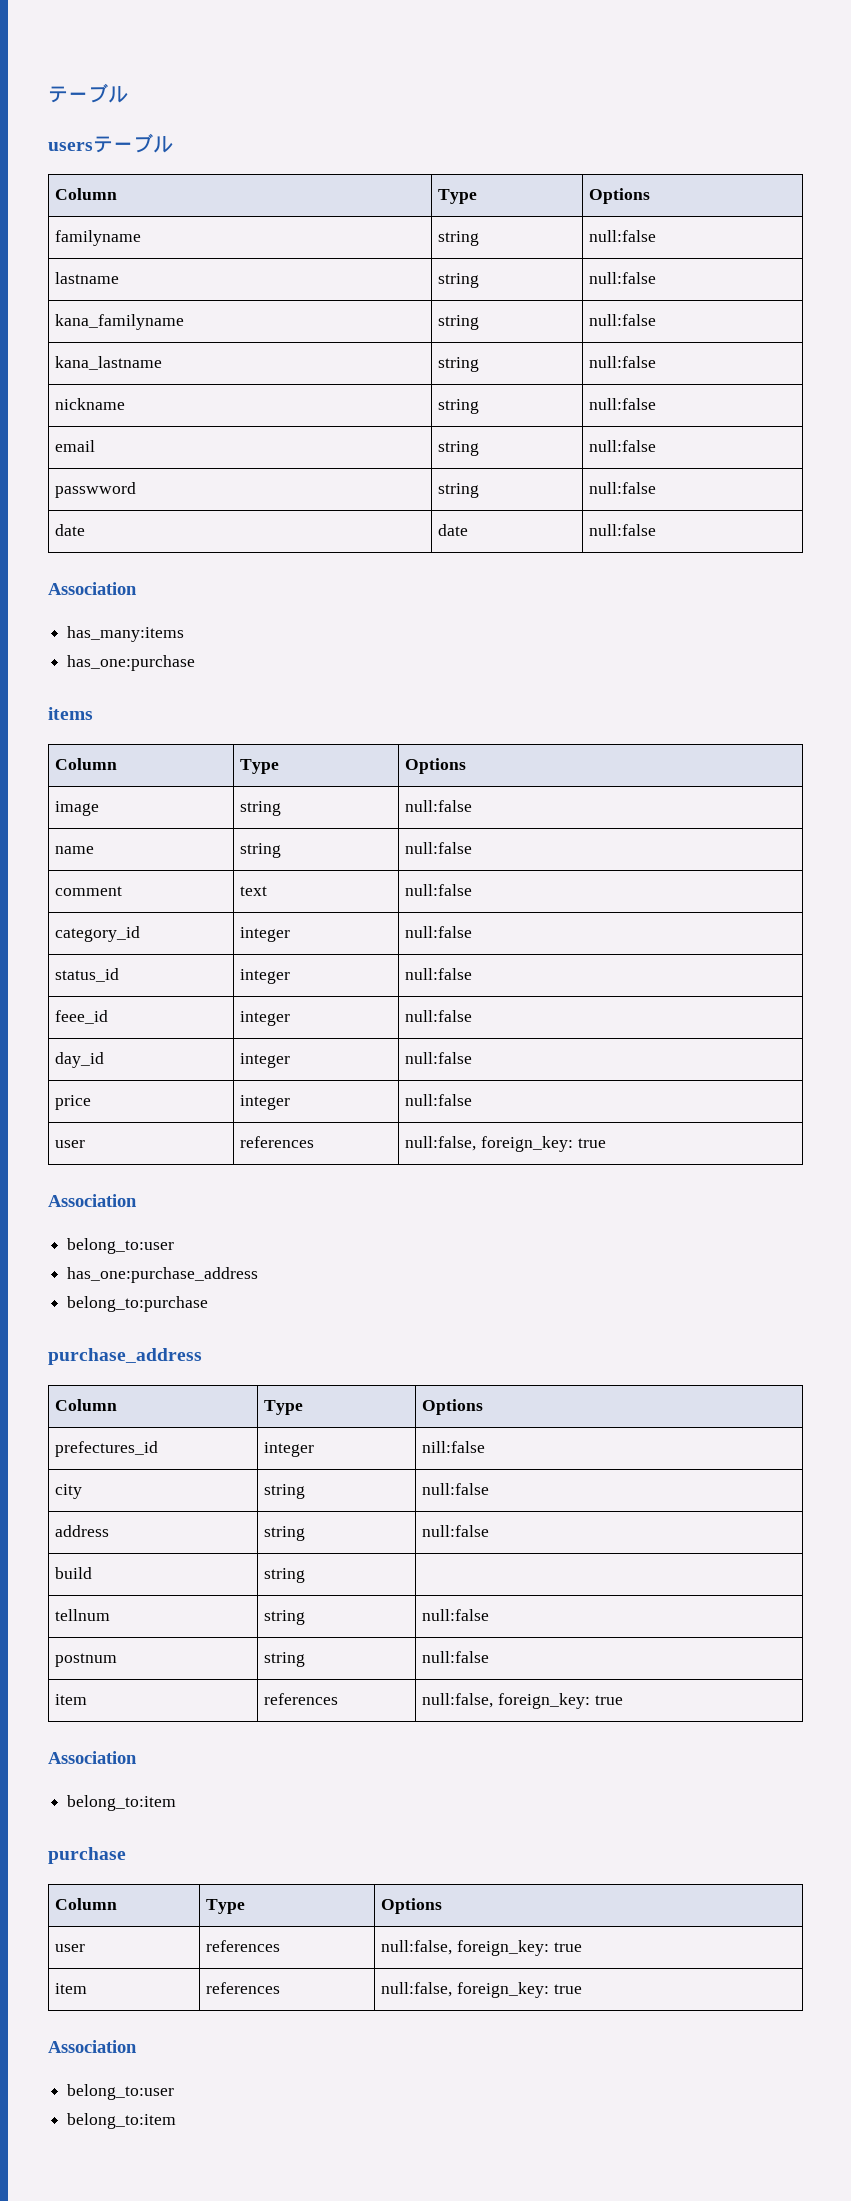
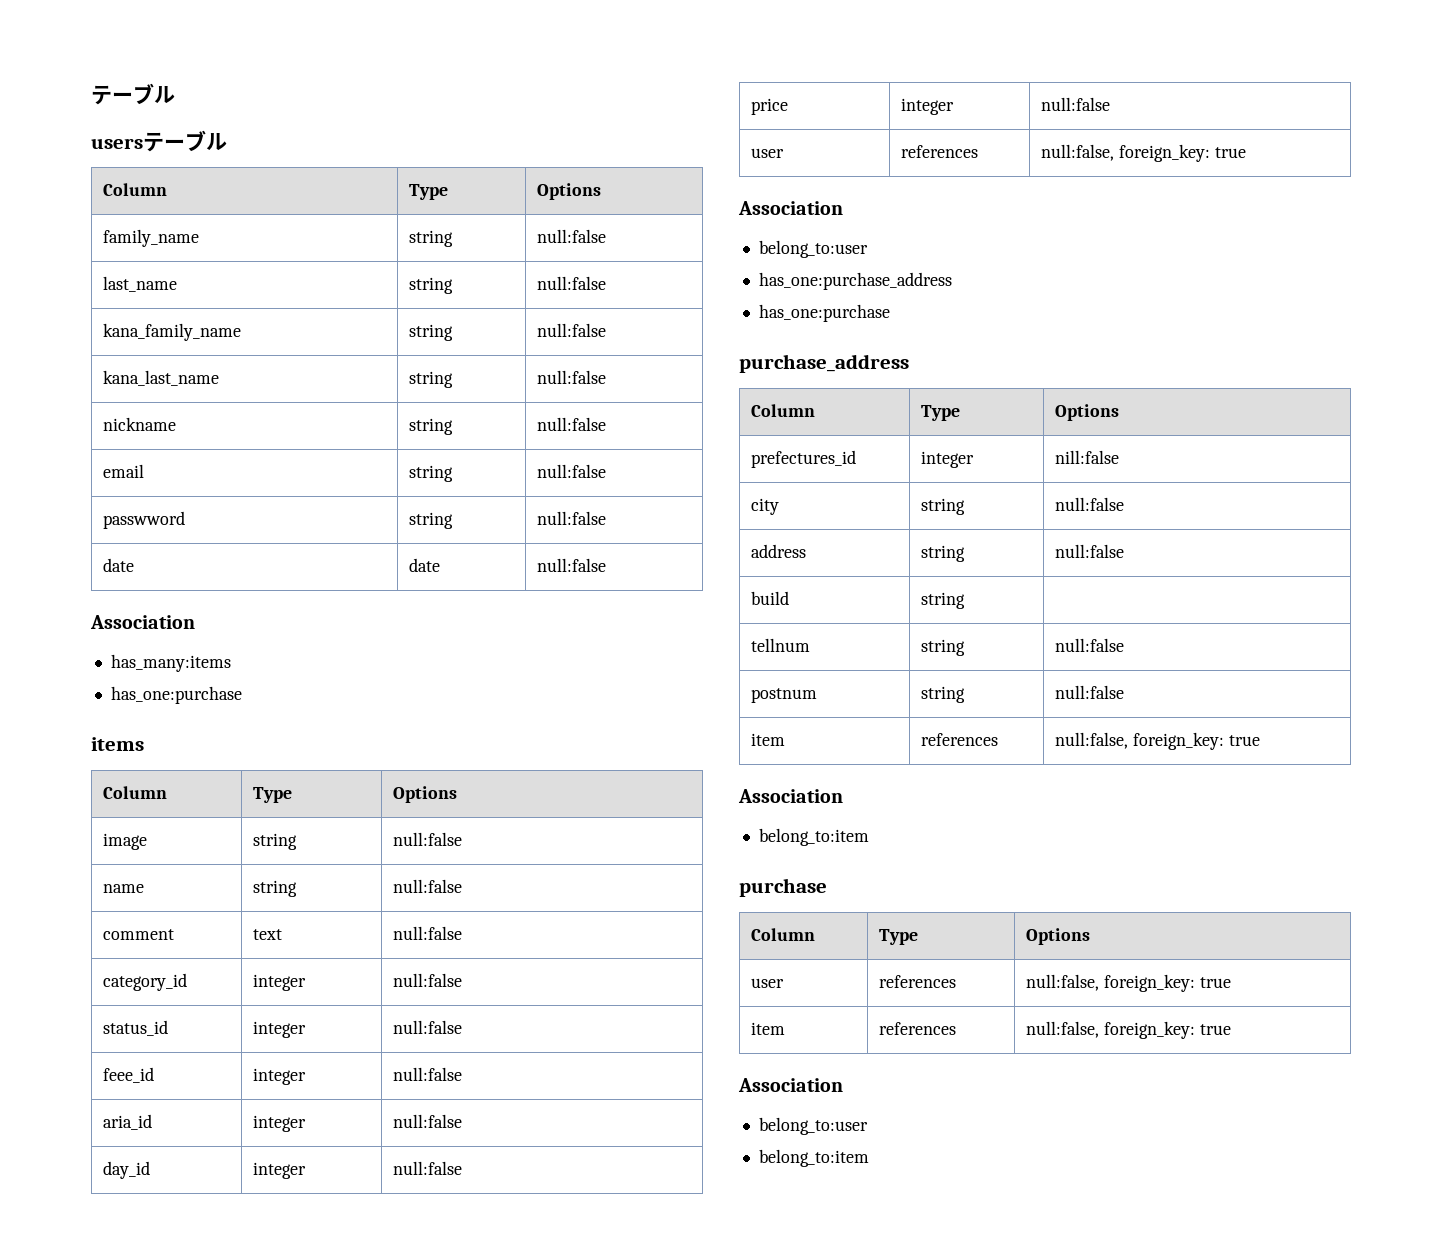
- familyname | string | null:false
- lastname | string | null:false
- kana_familyname | string | null:false
- kana_lastname | string | null:false
+ family_name | string | null:false
+ last_name | string | null:false
+ kana_family_name | string | null:false
+ kana_last_name | string | null:false
+ aria_id | integer | null:false
  has_one:purchase_address
- belong_to:purchase
+ has_one:purchase

